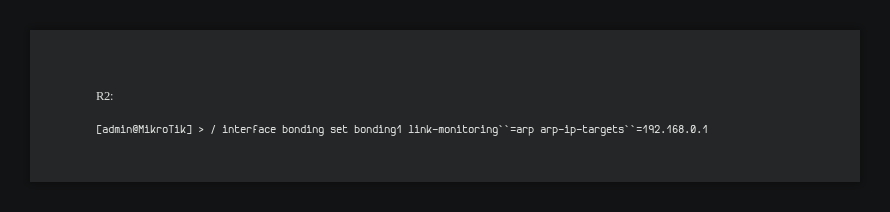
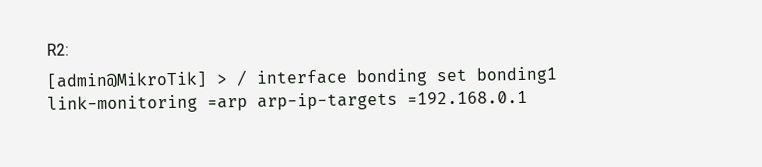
- [admin@MikroTik] > / interface bonding set bonding1 link-monitoring``=arp arp-ip-targets``=192.168.0.1
+ [admin@MikroTik] > / interface bonding set bonding1 link-monitoring =arp arp-ip-targets =192.168.0.1

